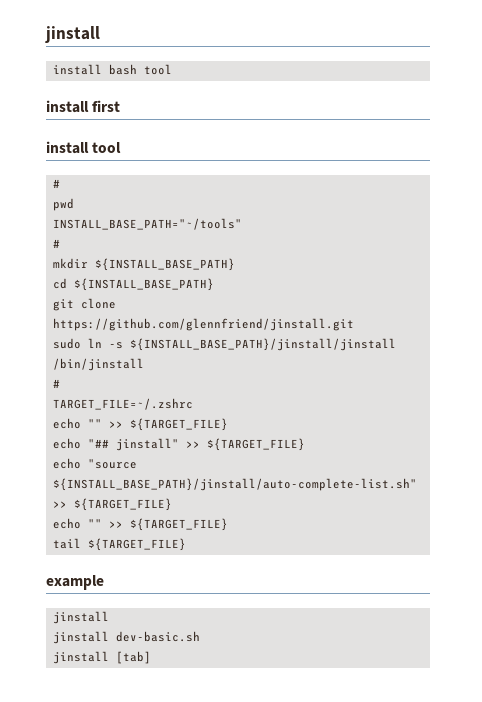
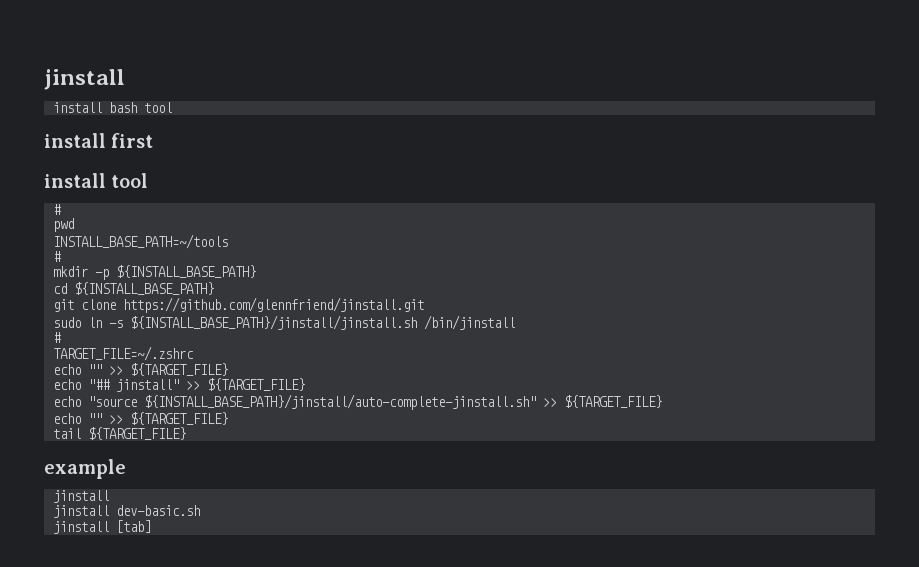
- INSTALL_BASE_PATH="~/tools"
+ INSTALL_BASE_PATH=~/tools
- mkdir ${INSTALL_BASE_PATH}
+ mkdir -p ${INSTALL_BASE_PATH}
- sudo ln -s ${INSTALL_BASE_PATH}/jinstall/jinstall /bin/jinstall
+ sudo ln -s ${INSTALL_BASE_PATH}/jinstall/jinstall.sh /bin/jinstall
- echo "source ${INSTALL_BASE_PATH}/jinstall/auto-complete-list.sh" >> ${TARGET_FILE}
+ echo "source ${INSTALL_BASE_PATH}/jinstall/auto-complete-jinstall.sh" >> ${TARGET_FILE}

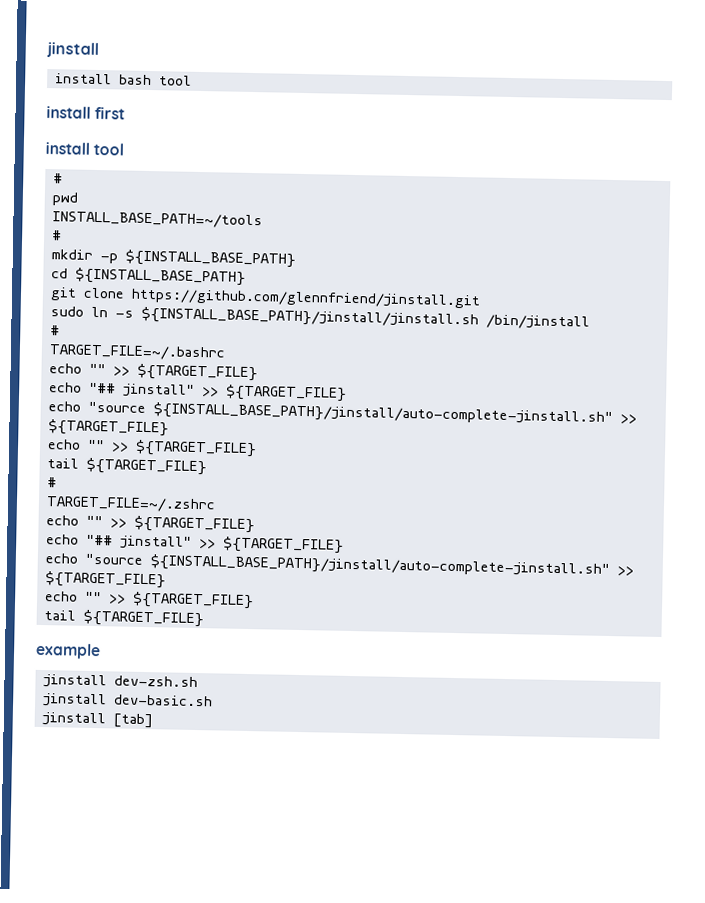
+ TARGET_FILE=~/.bashrc
+ echo "" >> ${TARGET_FILE}
+ echo "## jinstall" >> ${TARGET_FILE}
+ echo "source ${INSTALL_BASE_PATH}/jinstall/auto-complete-jinstall.sh" >> ${TARGET_FILE}
+ echo "" >> ${TARGET_FILE}
+ tail ${TARGET_FILE}
+ #
  example
- jinstall
+ jinstall dev-zsh.sh

